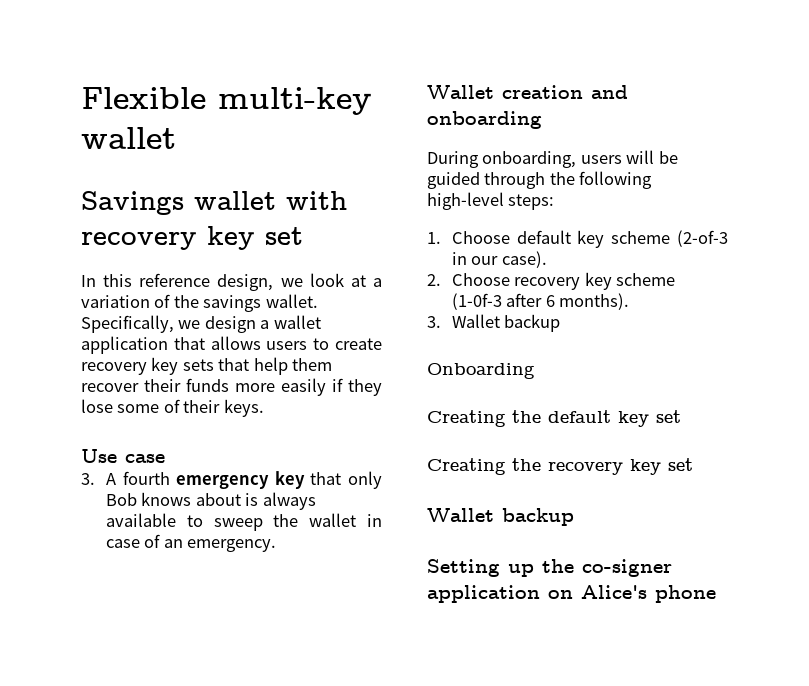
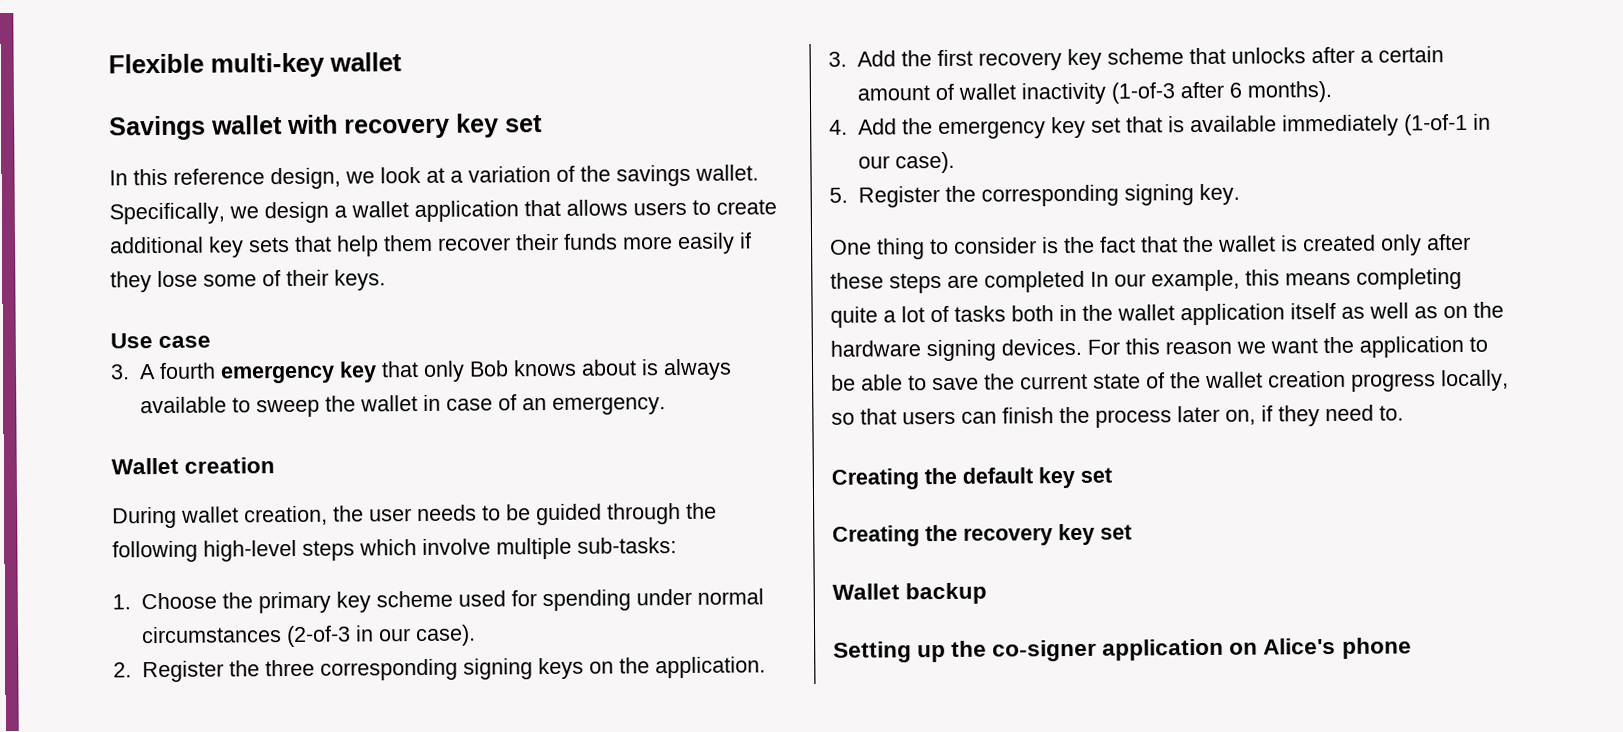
- Specifically, we design a wallet application that allows users to create recovery key sets that help them recover their funds more easily if they lose some of their keys.
+ Specifically, we design a wallet application that allows users to create additional key sets that help them recover their funds more easily if they lose some of their keys.
- Wallet creation and onboarding
+ Wallet creation
- During onboarding, users will be guided through the following high-level steps:
- 1. Choose default key scheme (2-of-3 in our case).
+ During wallet creation, the user needs to be guided through the following high-level steps which involve multiple sub-tasks:
+ 1. Choose the primary key scheme used for spending under normal circumstances (2-of-3 in our case).
- 2. Choose recovery key scheme (1-0f-3 after 6 months).
- 3. Wallet backup
- Onboarding
+ 2. Register the three corresponding signing keys on the application.
+ 3. Add the first recovery key scheme that unlocks after a certain amount of wallet inactivity (1-of-3 after 6 months).
+ 4. Add the emergency key set that is available immediately (1-of-1 in our case).
+ 5. Register the corresponding signing key.
+ One thing to consider is the fact that the wallet is created only after these steps are completed In our example, this means completing quite a lot of tasks both in the wallet application itself as well as on the hardware signing devices. For this reason we want the application to be able to save the current state of the wallet creation progress locally, so that users can finish the process later on, if they need to.

